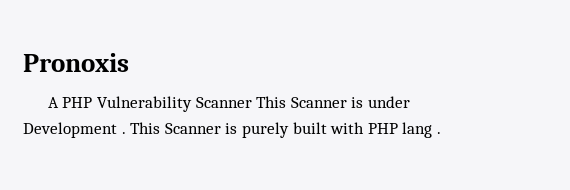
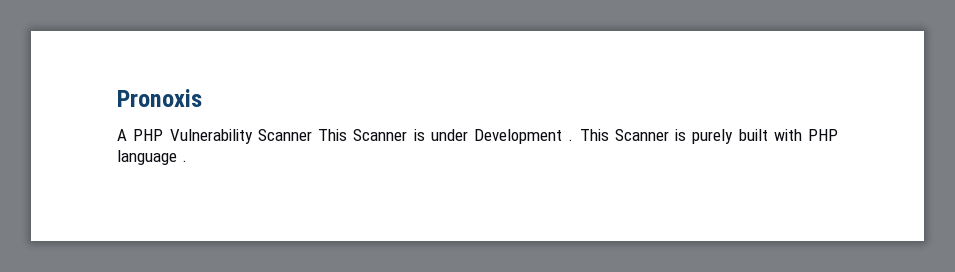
- This Scanner is purely built with PHP lang .
+ This Scanner is purely built with PHP language .

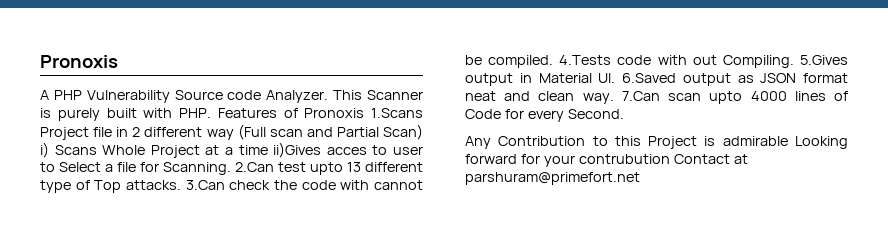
- A PHP Vulnerability Scanner This Scanner is under Development .
+ A PHP Vulnerability Source code Analyzer.
- This Scanner is purely built with PHP language .
+ This Scanner is purely built with PHP. Features of Pronoxis 1.Scans Project file in 2 different way (Full scan and Partial Scan) i) Scans Whole Project at a time ii)Gives acces to user to Select a file for Scanning. 2.Can test upto 13 different type of Top attacks. 3.Can check the code with cannot be compiled. 4.Tests code with out Compiling. 5.Gives output in Material UI. 6.Saved output as JSON format neat and clean way. 7.Can scan upto 4000 lines of Code for every Second.
+ Any Contribution to this Project is admirable Looking forward for your contrubution Contact at parshuram@primefort.net

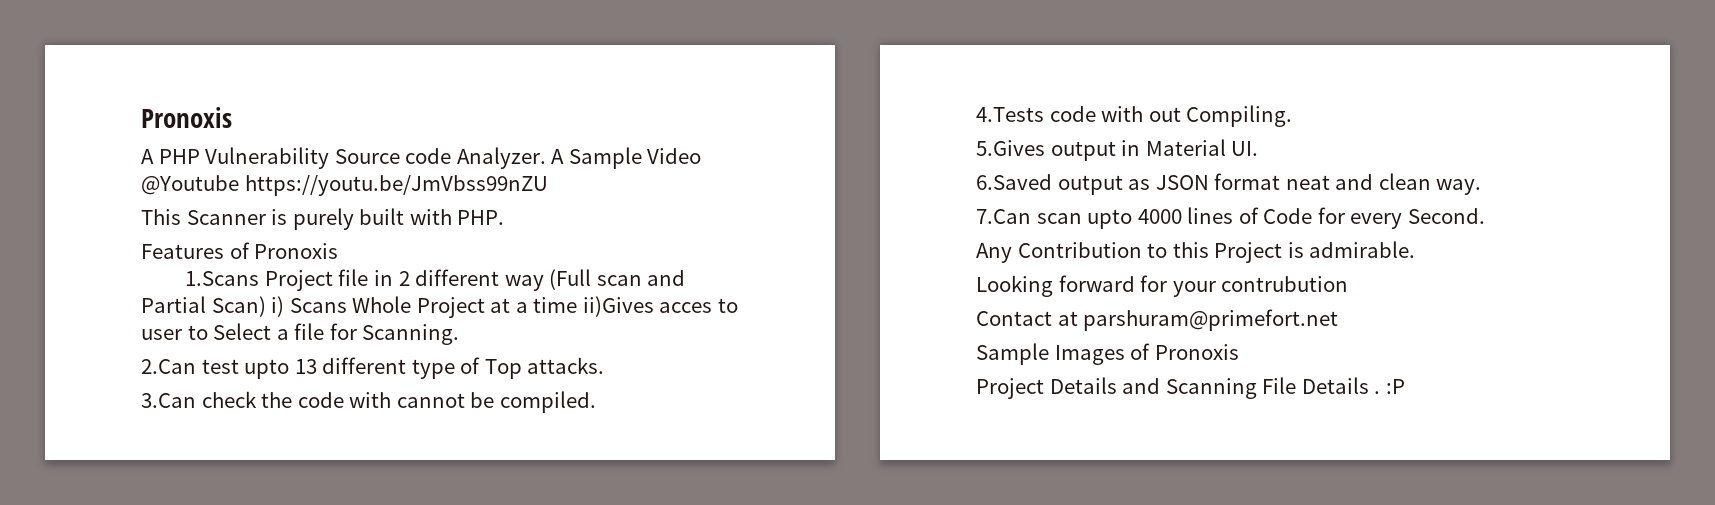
- A PHP Vulnerability Source code Analyzer. This Scanner is purely built with PHP. Features of Pronoxis 1.Scans Project file in 2 different way (Full scan and Partial Scan) i) Scans Whole Project at a time ii)Gives acces to user to Select a file for Scanning. 2.Can test upto 13 different type of Top attacks. 3.Can check the code with cannot be compiled. 4.Tests code with out Compiling. 5.Gives output in Material UI. 6.Saved output as JSON format neat and clean way. 7.Can scan upto 4000 lines of Code for every Second.
+ A PHP Vulnerability Source code Analyzer. A Sample Video @Youtube https://youtu.be/JmVbss99nZU
+ This Scanner is purely built with PHP.
+ Features of Pronoxis
+ 1.Scans Project file in 2 different way (Full scan and Partial Scan) i) Scans Whole Project at a time ii)Gives acces to user to Select a file for Scanning.
+ 2.Can test upto 13 different type of Top attacks.
+ 3.Can check the code with cannot be compiled.
+ 4.Tests code with out Compiling.
+ 5.Gives output in Material UI.
+ 6.Saved output as JSON format neat and clean way.
+ 7.Can scan upto 4000 lines of Code for every Second.
- Any Contribution to this Project is admirable Looking forward for your contrubution Contact at parshuram@primefort.net
+ Any Contribution to this Project is admirable.
+ Looking forward for your contrubution
+ Contact at parshuram@primefort.net
+ Sample Images of Pronoxis
+ Project Details and Scanning File Details . :P

